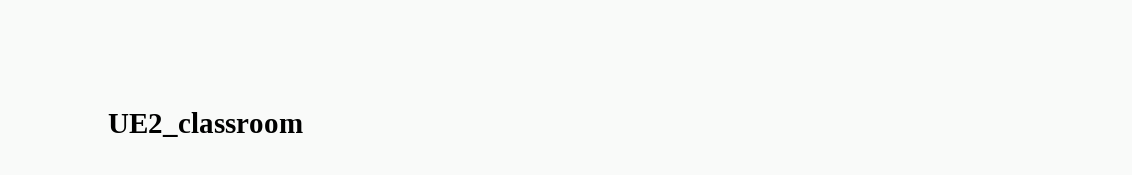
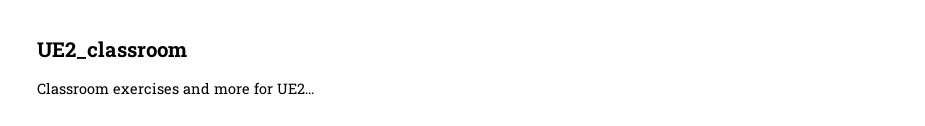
+ Classroom exercises and more for UE2...

